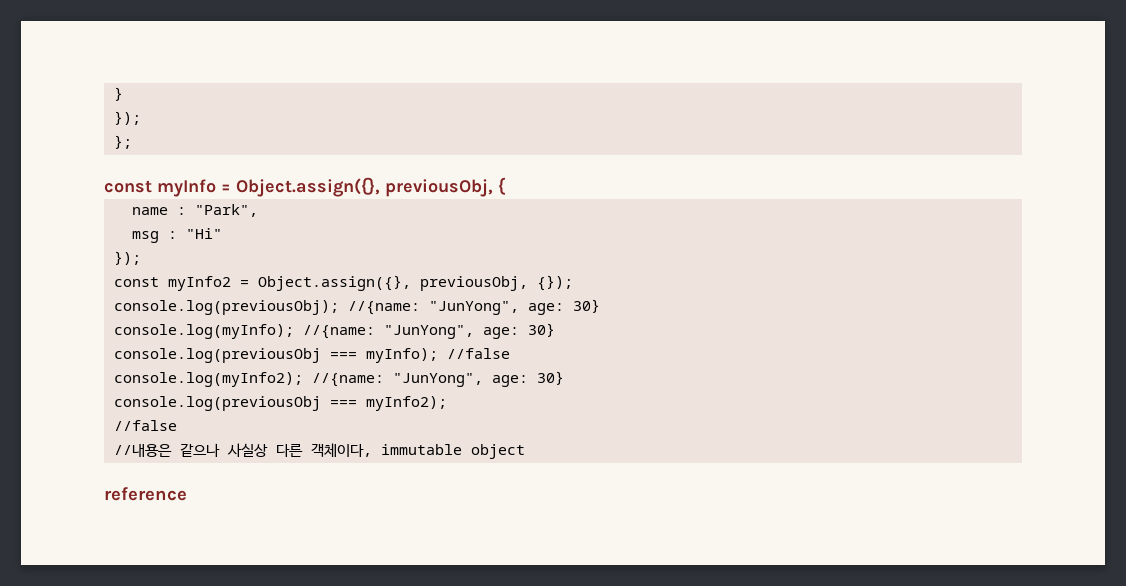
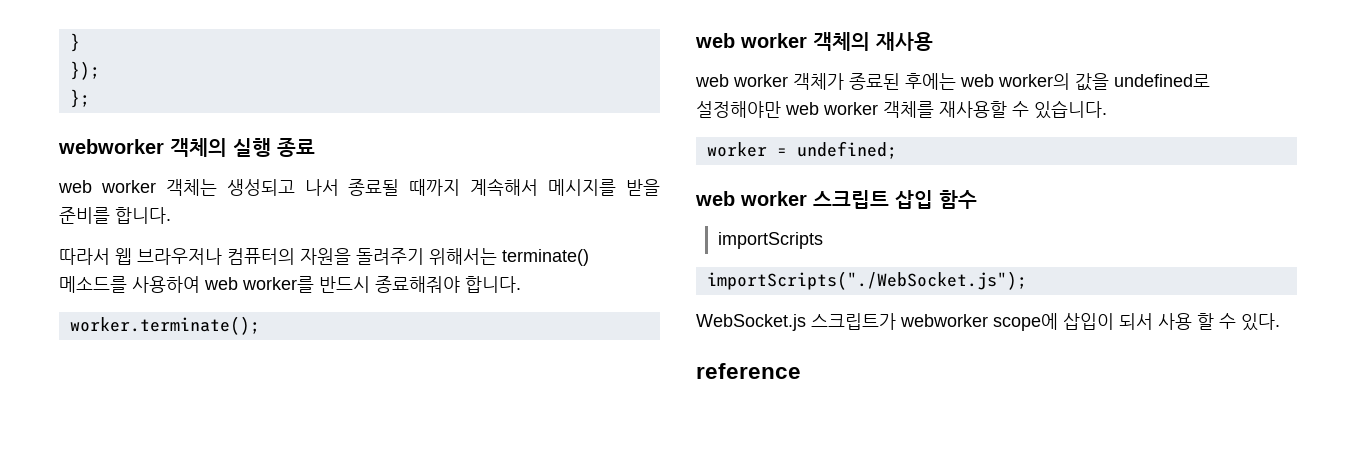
- const myInfo = Object.assign({}, previousObj, {
- name : "Park",
- msg : "Hi"
- });
- const myInfo2 = Object.assign({}, previousObj, {});
- console.log(previousObj); //{name: "JunYong", age: 30}
- console.log(myInfo); //{name: "JunYong", age: 30}
- console.log(previousObj === myInfo); //false
- console.log(myInfo2); //{name: "JunYong", age: 30}
- console.log(previousObj === myInfo2);
- //false
- //내용은 같으나 사실상 다른 객체이다, immutable object
+ webworker 객체의 실행 종료
+ web worker 객체는 생성되고 나서 종료될 때까지 계속해서 메시지를 받을 준비를 합니다.
+ 따라서 웹 브라우저나 컴퓨터의 자원을 돌려주기 위해서는 terminate() 메소드를 사용하여 web worker를 반드시 종료해줘야 합니다.
+ worker.terminate();
+ web worker 객체의 재사용
+ web worker 객체가 종료된 후에는 web worker의 값을 undefined로 설정해야만 web worker 객체를 재사용할 수 있습니다.
+ worker = undefined;
+ web worker 스크립트 삽입 함수
+ importScripts
+ importScripts("./WebSocket.js");
+ WebSocket.js 스크립트가 webworker scope에 삽입이 되서 사용 할 수 있다.

